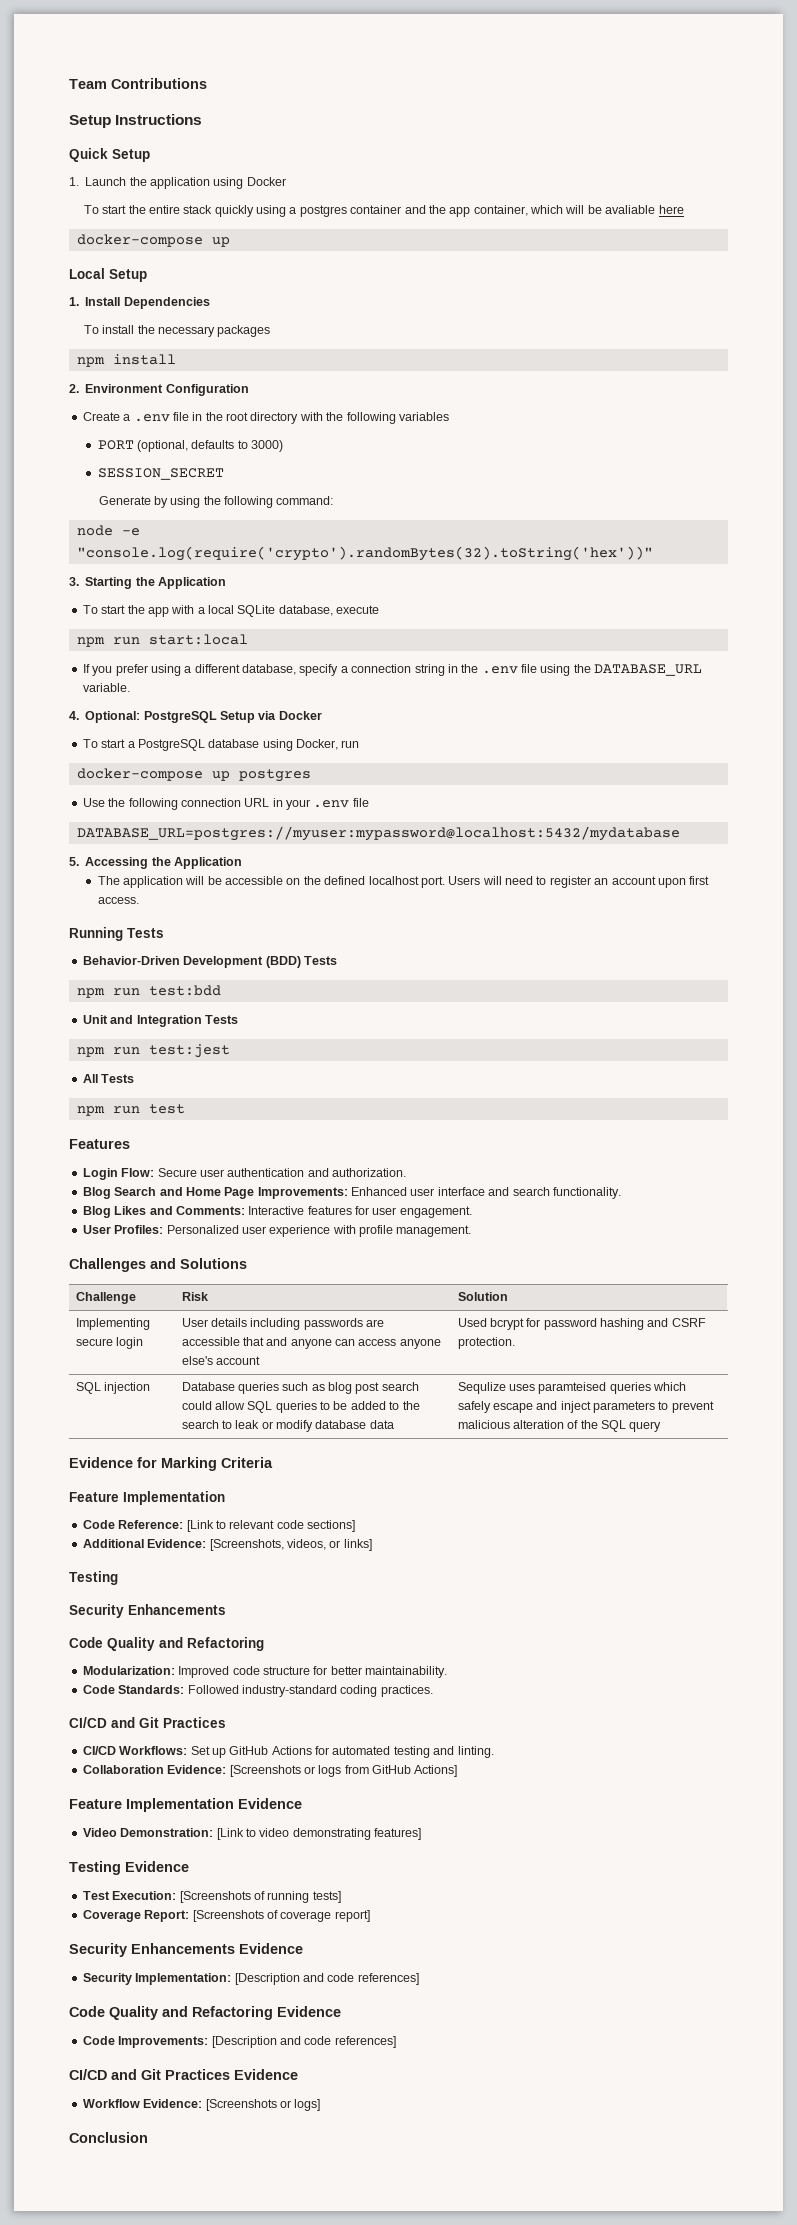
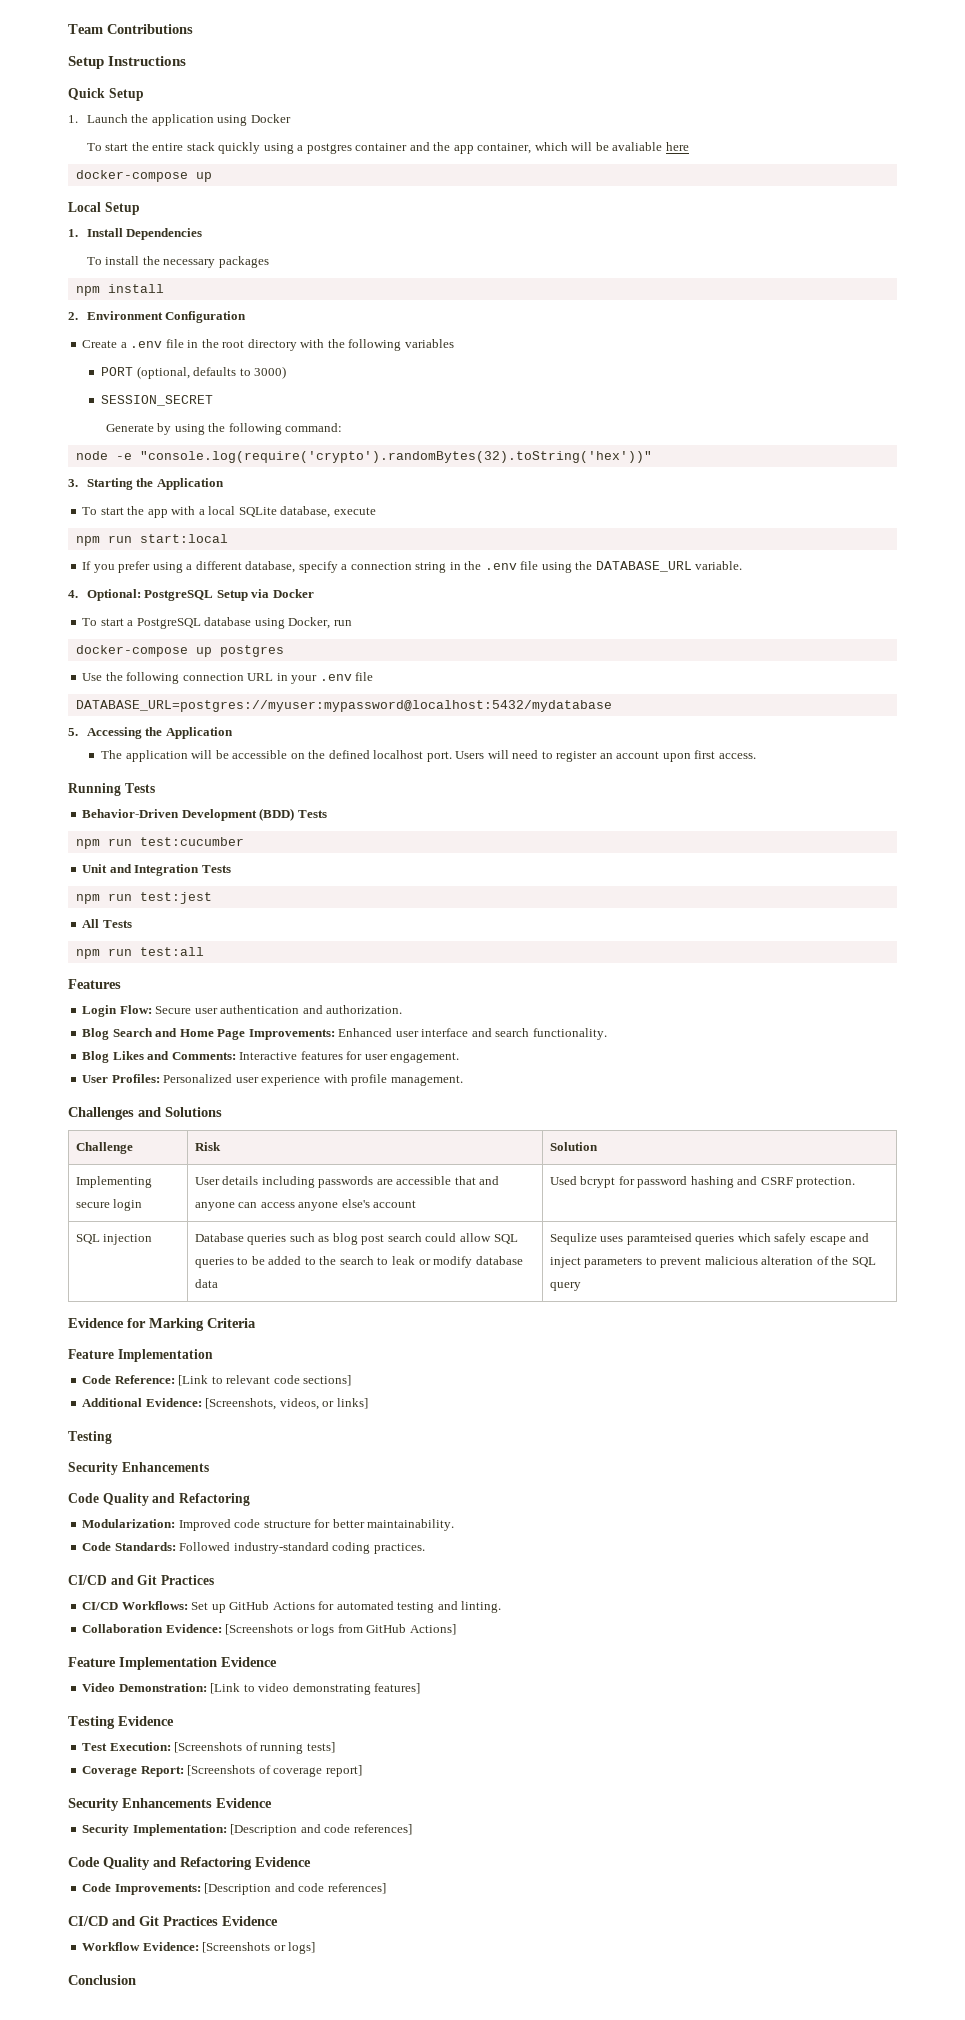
- npm run test:bdd
+ npm run test:cucumber
- npm run test
+ npm run test:all

